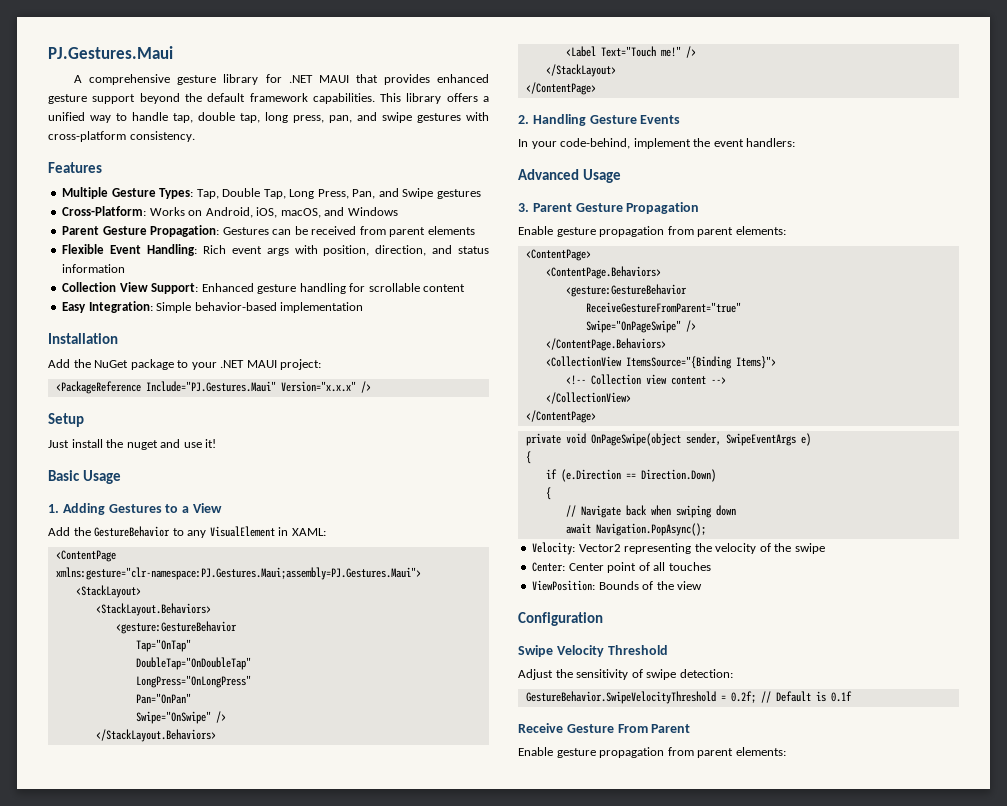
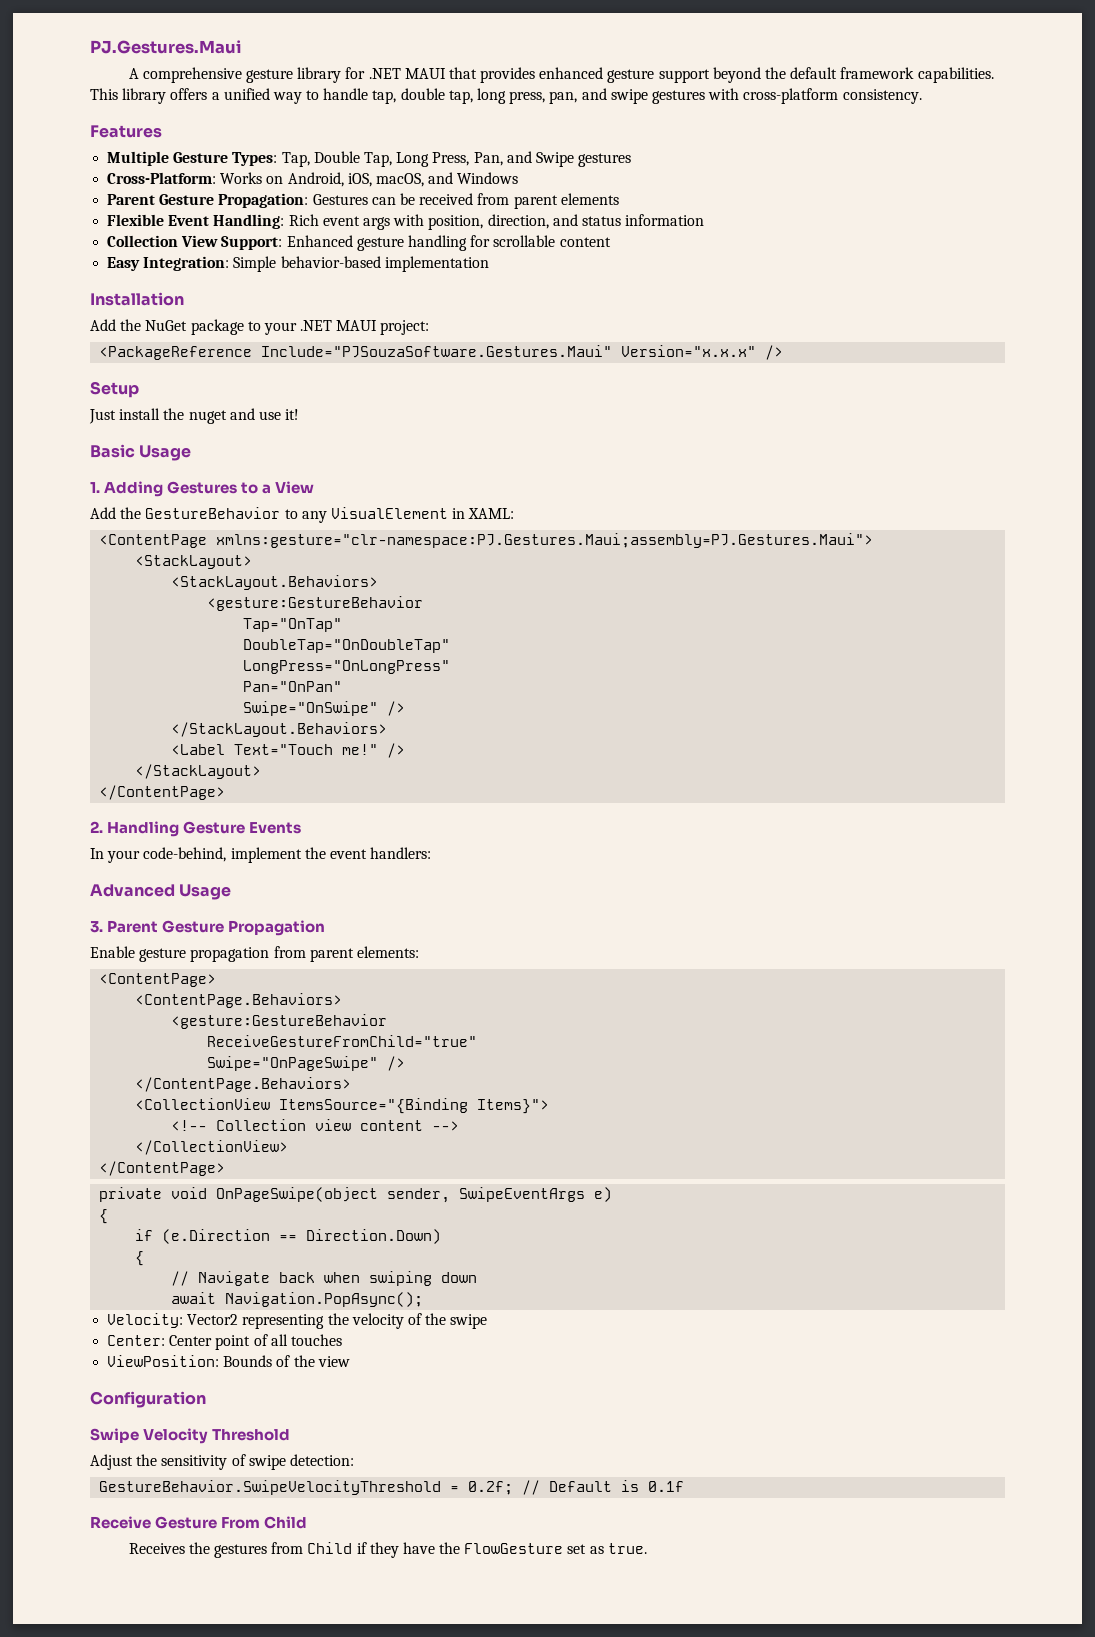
- <PackageReference Include="PJ.Gestures.Maui" Version="x.x.x" />
+ <PackageReference Include="PJSouzaSoftware.Gestures.Maui" Version="x.x.x" />
- ReceiveGestureFromParent="true"
+ ReceiveGestureFromChild="true"
- Receive Gesture From Parent
- Enable gesture propagation from parent elements:
+ Receive Gesture From Child
+ Receives the gestures from Child if they have the FlowGesture set as true.

